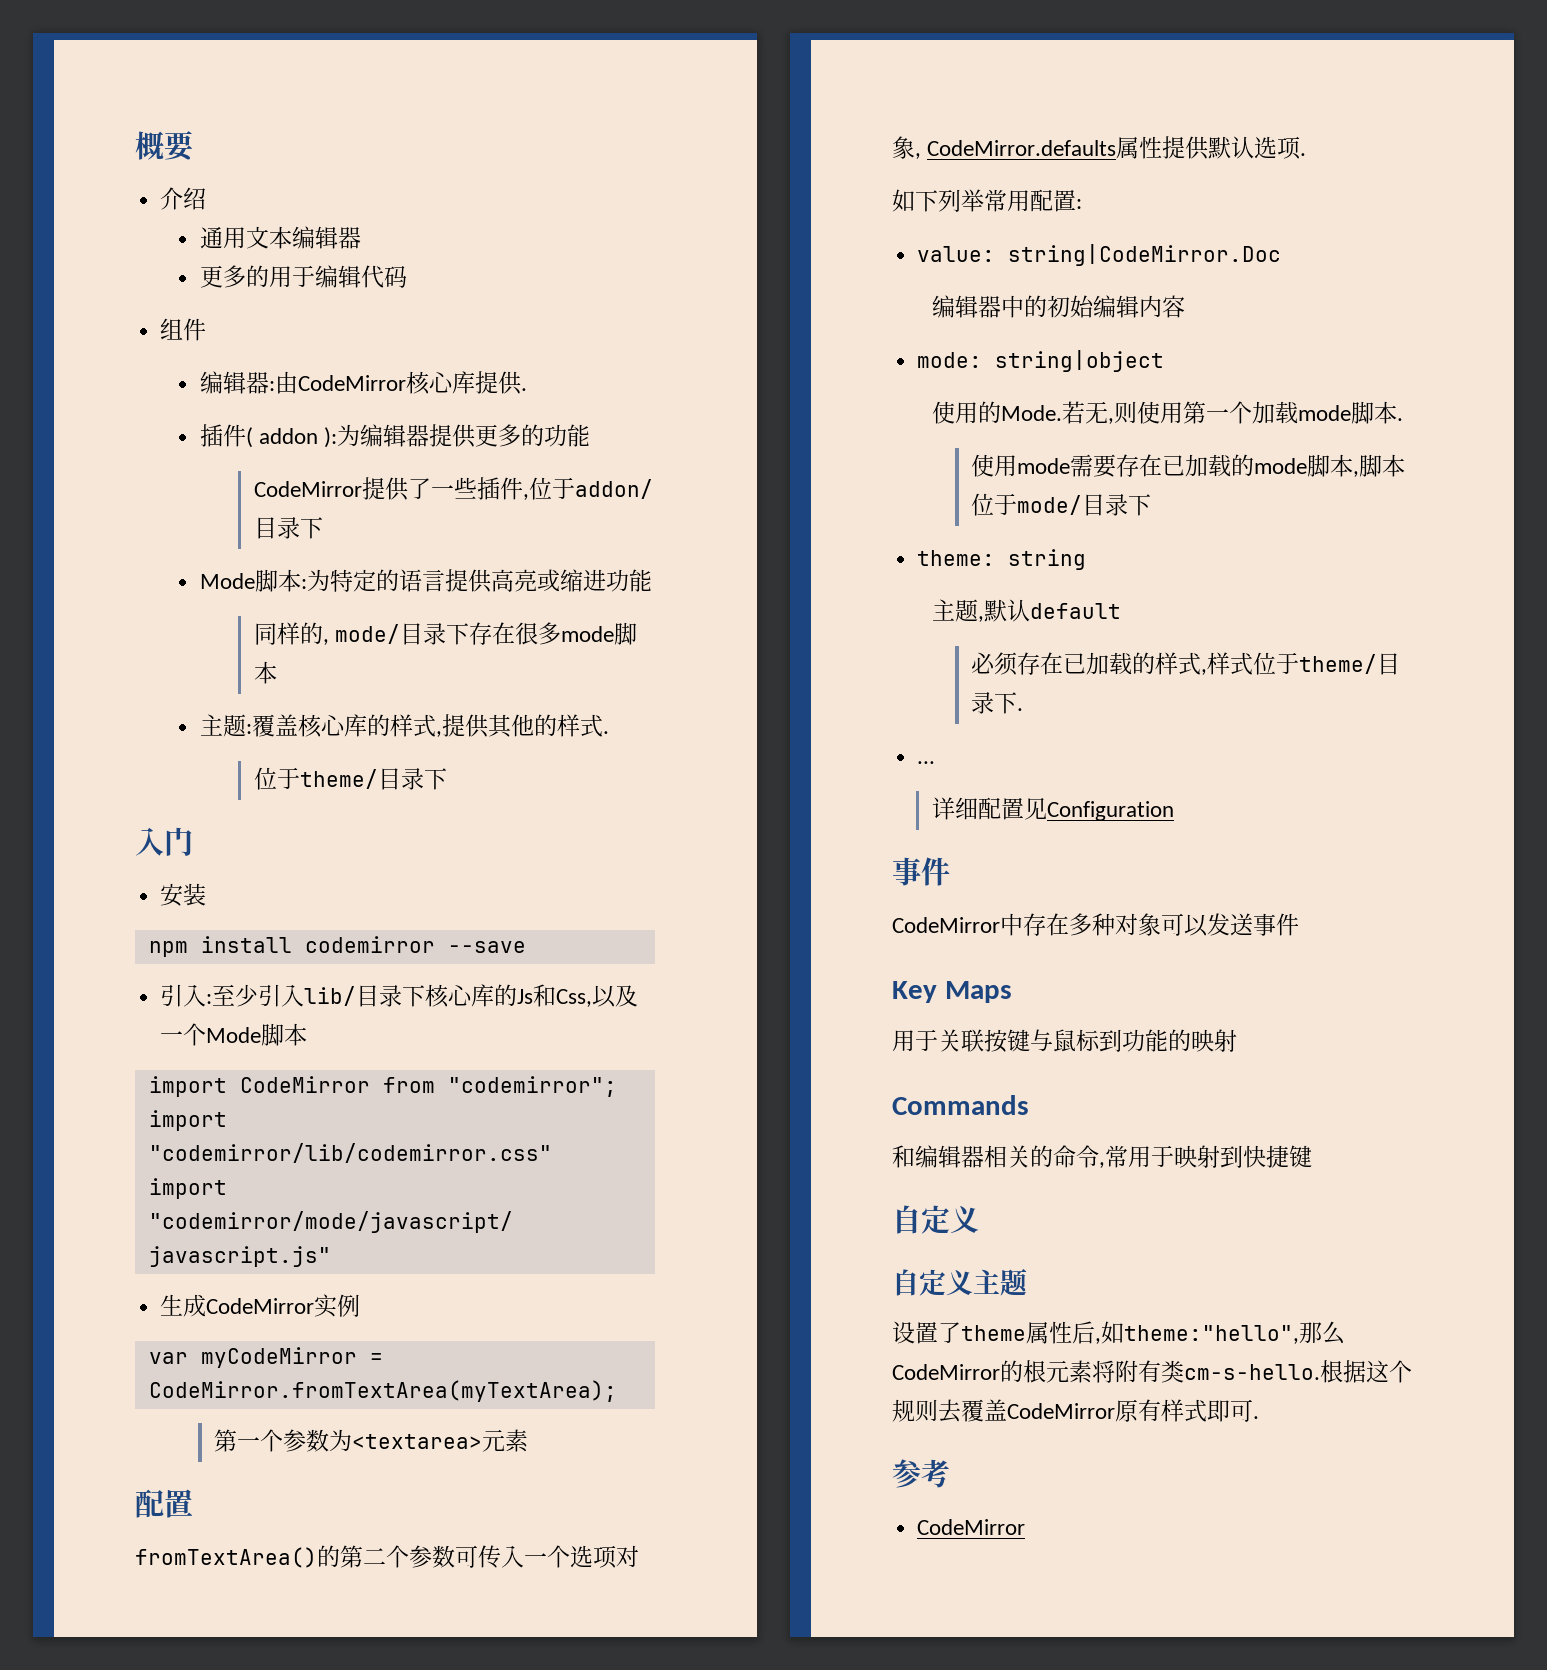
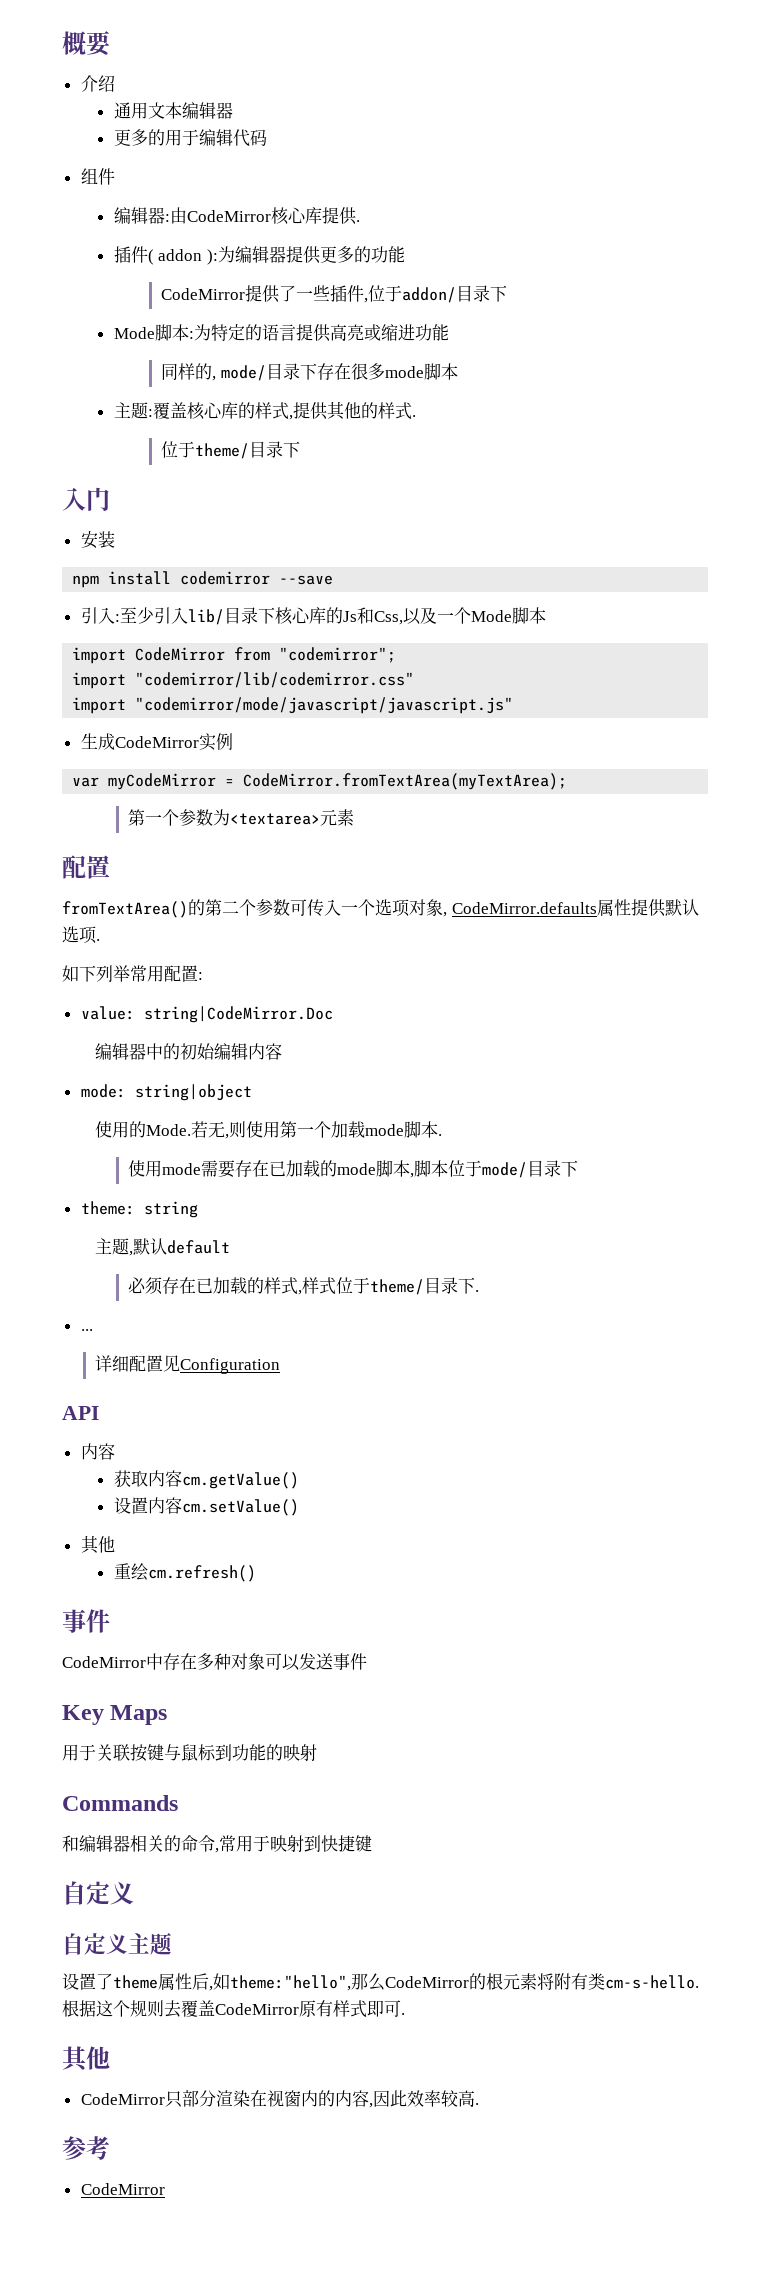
+ API
+ 内容
+ 获取内容cm.getValue()
+ 设置内容cm.setValue()
+ 其他
+ 重绘cm.refresh()
  根据这个规则去覆盖CodeMirror原有样式即可.
+ 其他
+ CodeMirror只部分渲染在视窗内的内容,因此效率较高.

